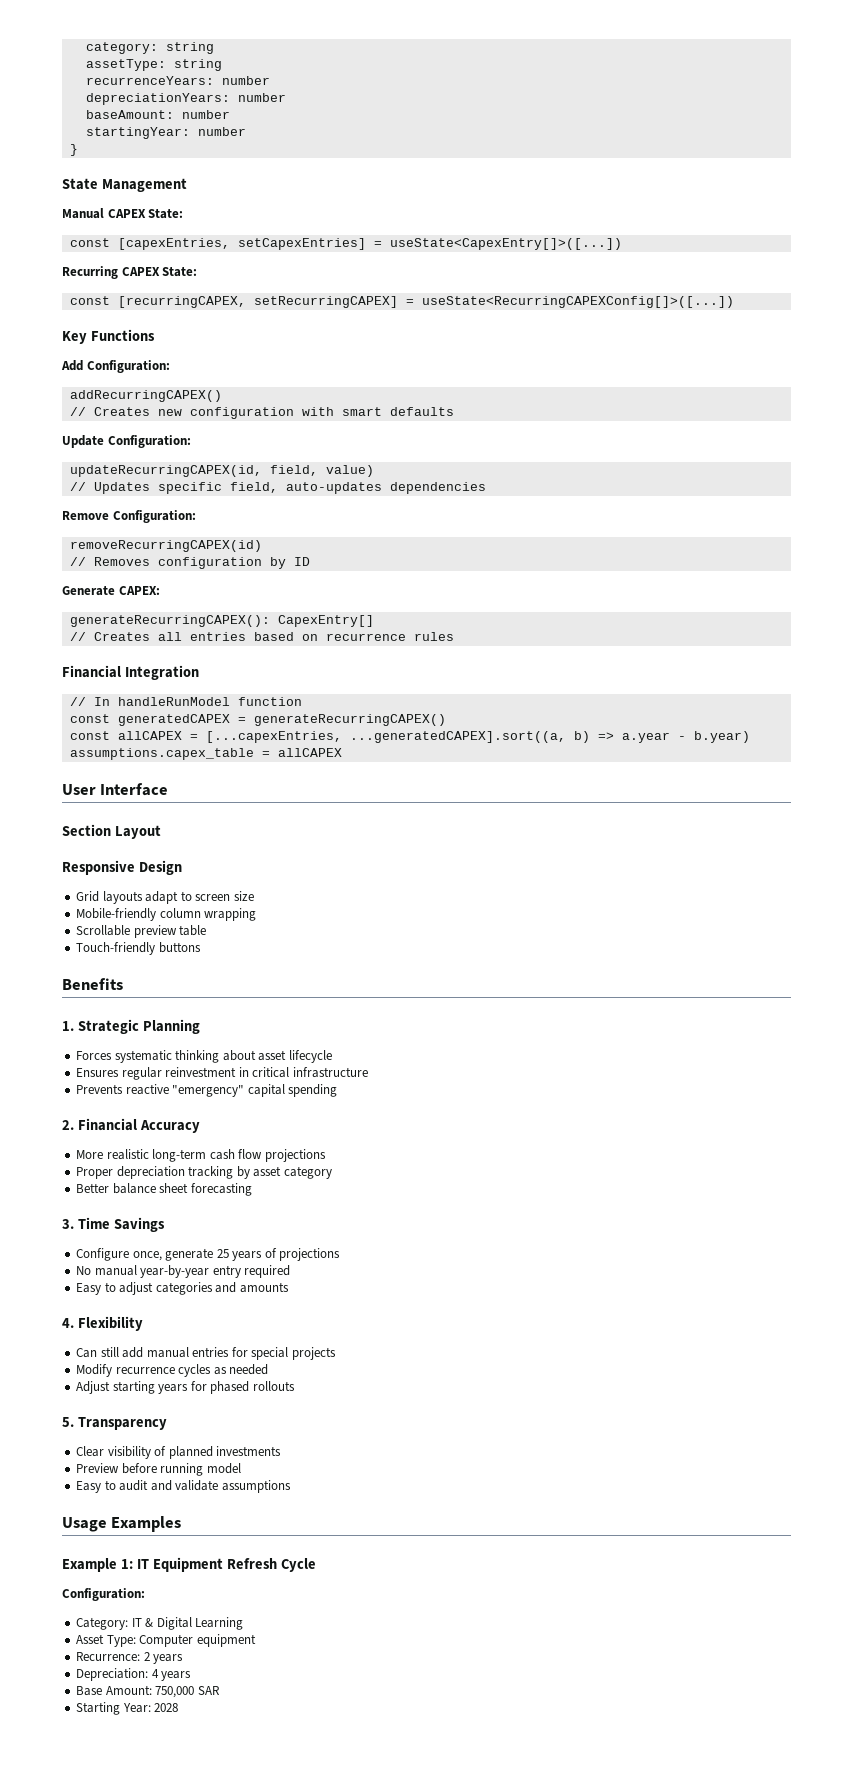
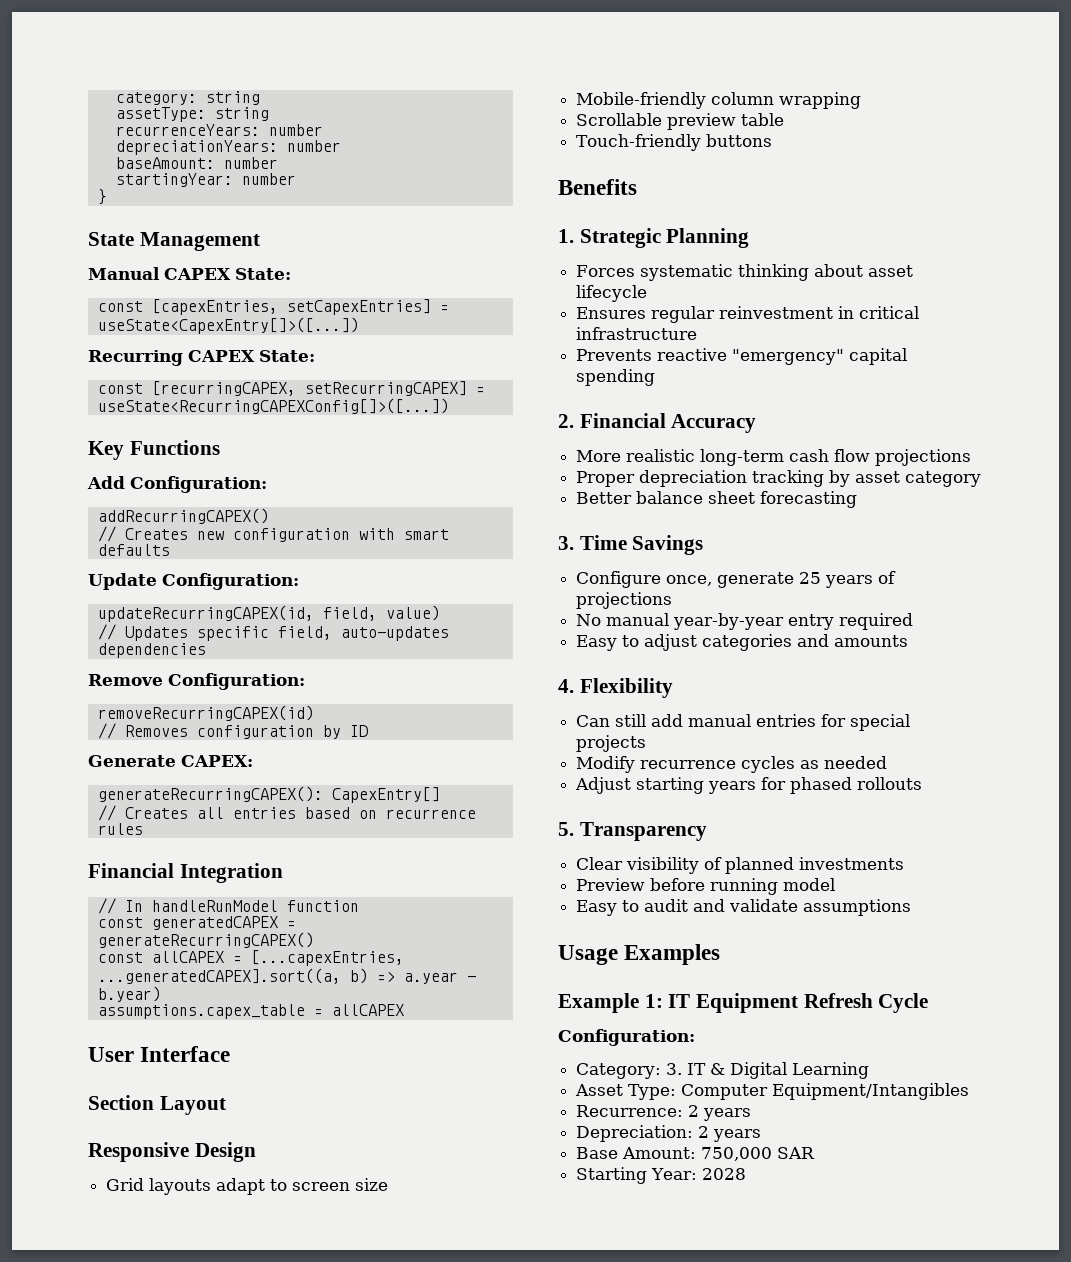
- Category: IT & Digital Learning
+ Category: 3. IT & Digital Learning
- Asset Type: Computer equipment
+ Asset Type: Computer Equipment/Intangibles
- Depreciation: 4 years
+ Depreciation: 2 years

